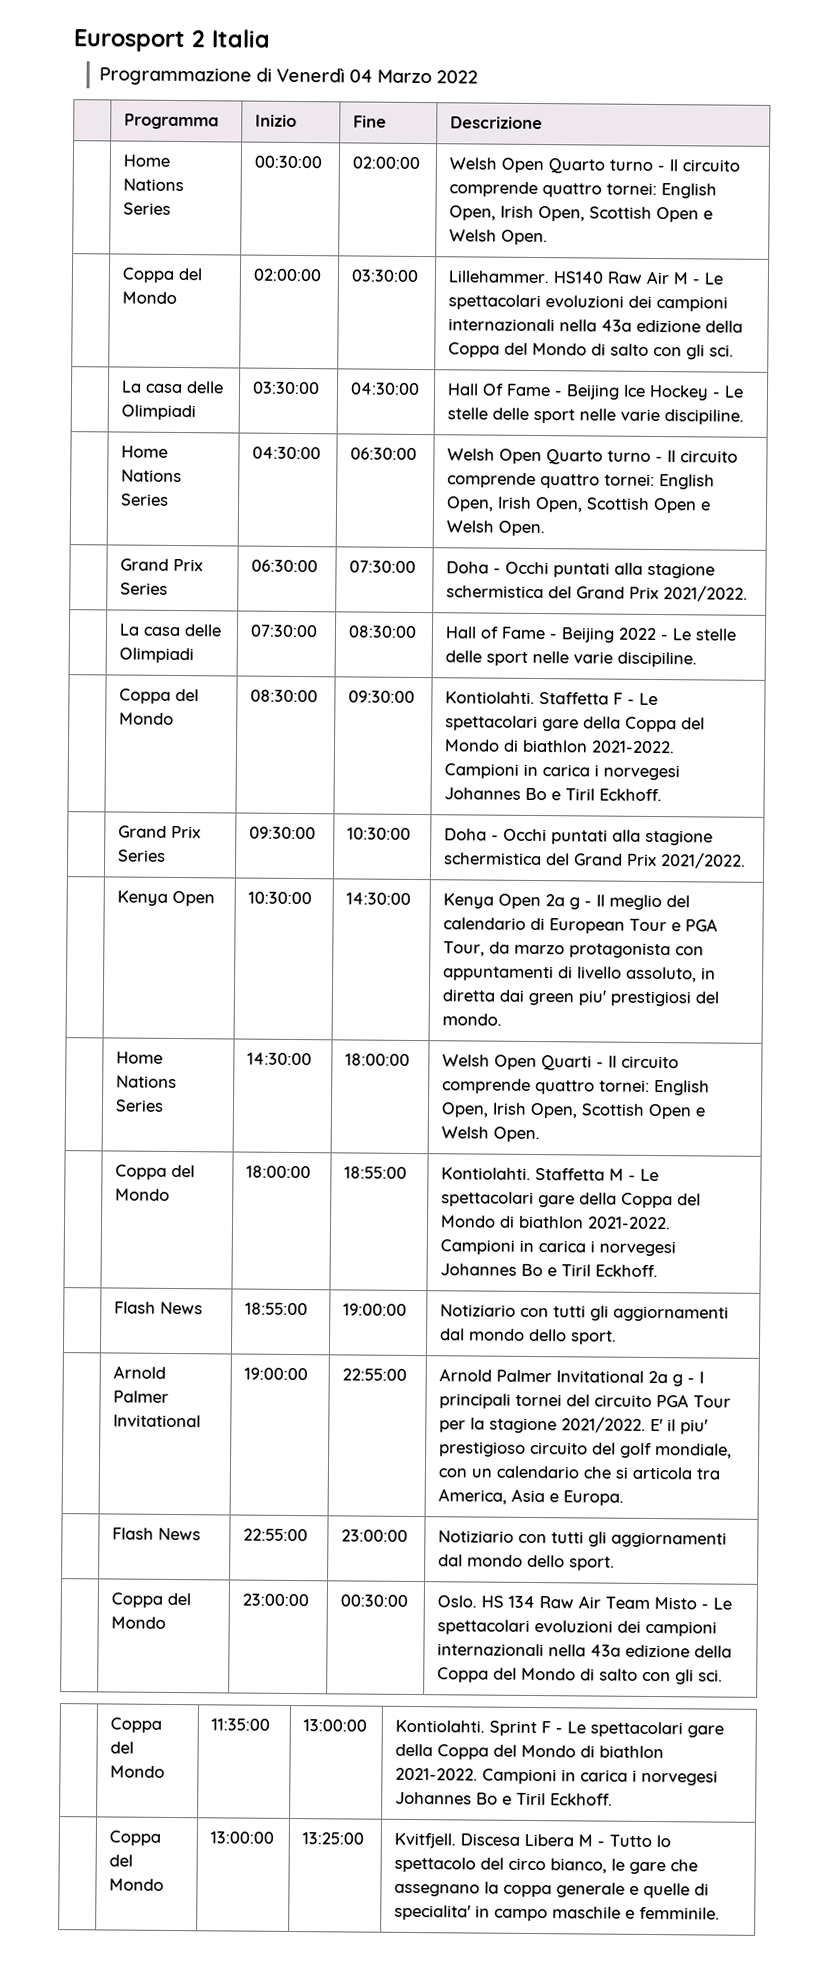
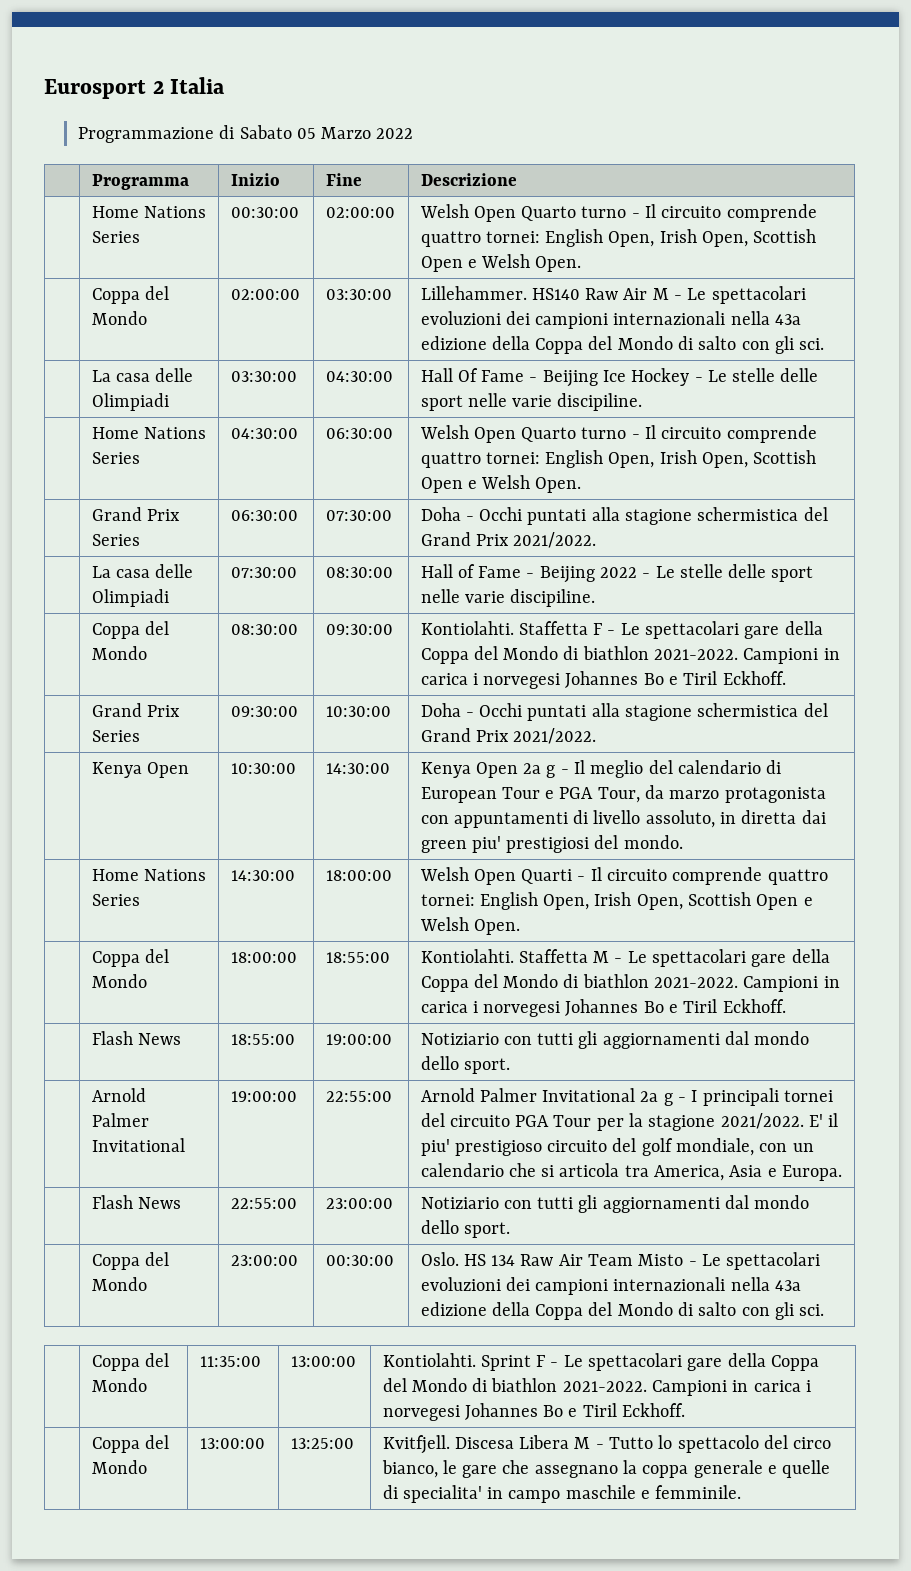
- Programmazione di Venerdì 04 Marzo 2022
+ Programmazione di Sabato 05 Marzo 2022

